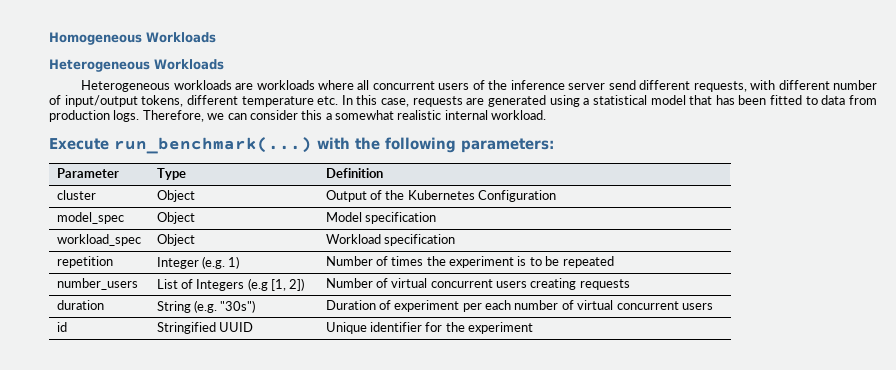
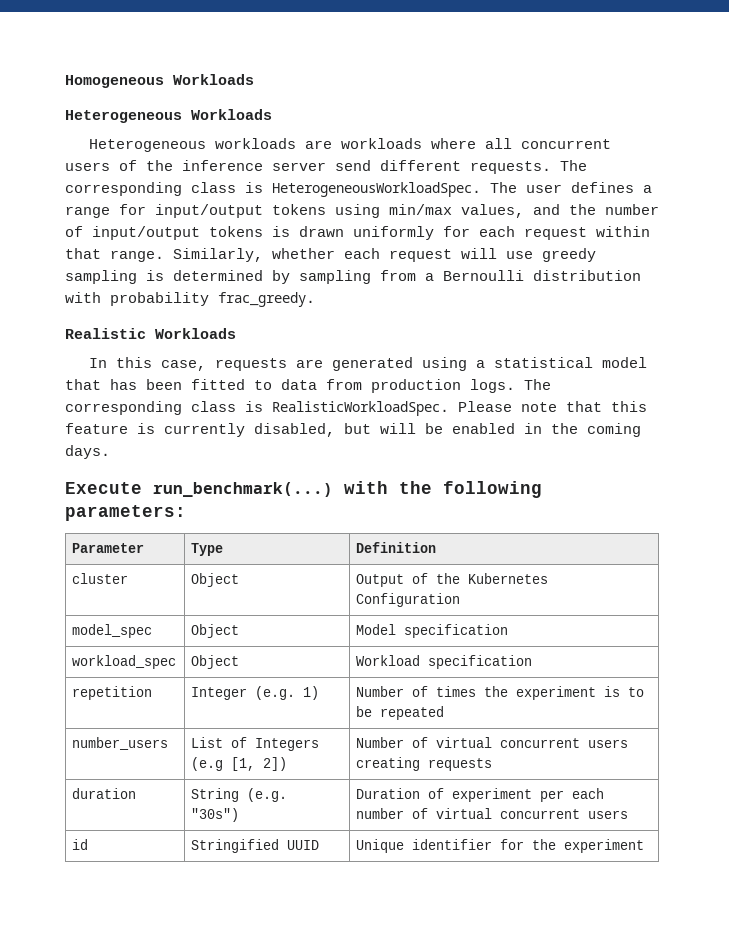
- Heterogeneous workloads are workloads where all concurrent users of the inference server send different requests, with different number of input/output tokens, different temperature etc. In this case, requests are generated using a statistical model that has been fitted to data from production logs.
+ Heterogeneous workloads are workloads where all concurrent users of the inference server send different requests. The corresponding class is HeterogeneousWorkloadSpec. The user defines a range for input/output tokens using min/max values, and the number of input/output tokens is drawn uniformly for each request within that range. Similarly, whether each request will use greedy sampling is determined by sampling from a Bernoulli distribution with probability frac_greedy.
+ Realistic Workloads
+ In this case, requests are generated using a statistical model that has been fitted to data from production logs.
- Therefore, we can consider this a somewhat realistic internal workload.
+ The corresponding class is RealisticWorkloadSpec. Please note that this feature is currently disabled, but will be enabled in the coming days.

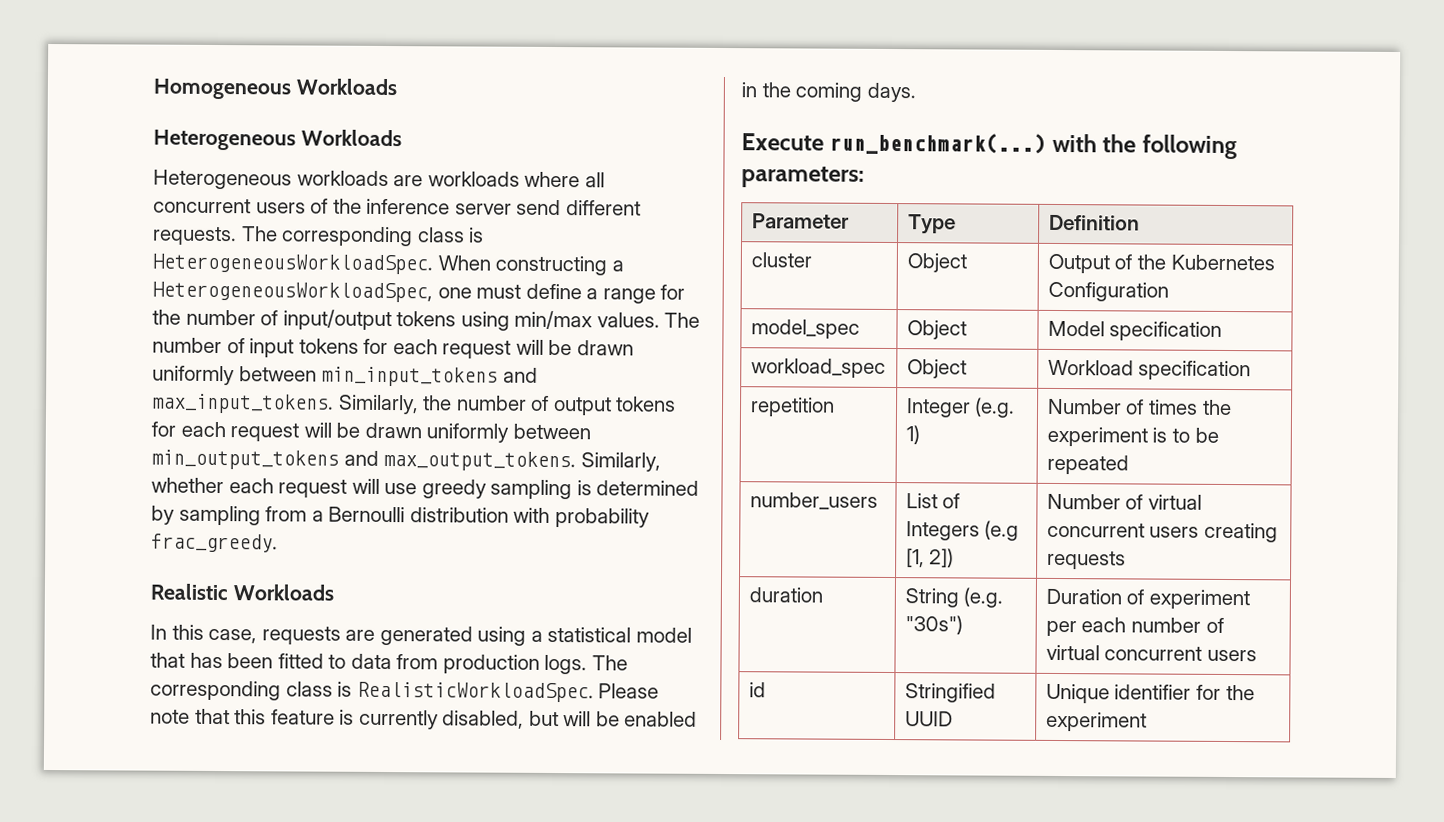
- The user defines a range for input/output tokens using min/max values, and the number of input/output tokens is drawn uniformly for each request within that range.
+ When constructing a HeterogeneousWorkloadSpec, one must define a range for the number of input/output tokens using min/max values. The number of input tokens for each request will be drawn uniformly between min_input_tokens and max_input_tokens. Similarly, the number of output tokens for each request will be drawn uniformly between min_output_tokens and max_output_tokens.

